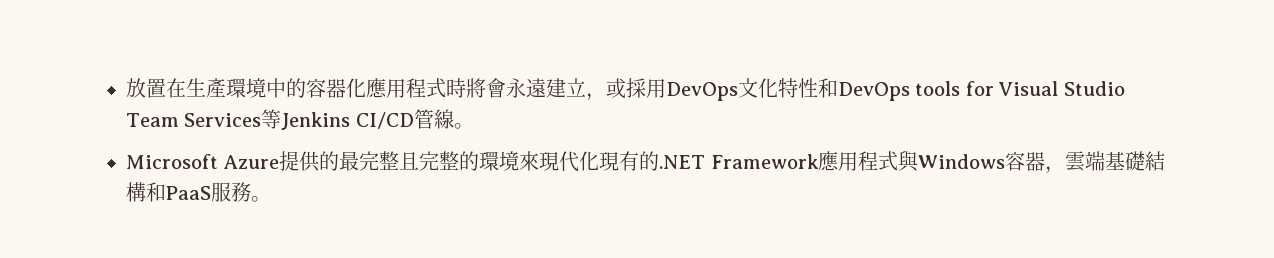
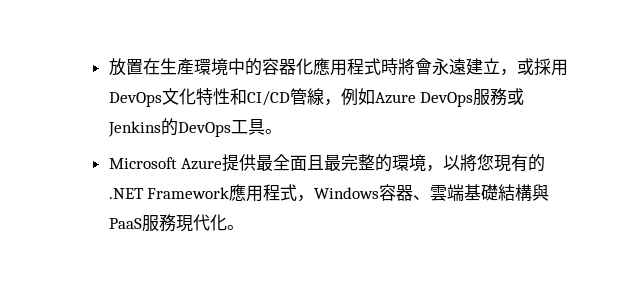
- 放置在生產環境中的容器化應用程式時將會永遠建立，或採用DevOps文化特性和DevOps tools for Visual Studio Team Services等Jenkins CI/CD管線。
+ 放置在生產環境中的容器化應用程式時將會永遠建立，或採用DevOps文化特性和CI/CD管線，例如Azure DevOps服務或Jenkins的DevOps工具。
- Microsoft Azure提供的最完整且完整的環境來現代化現有的.NET Framework應用程式與Windows容器，雲端基礎結構和PaaS服務。
+ Microsoft Azure提供最全面且最完整的環境，以將您現有的.NET Framework應用程式，Windows容器、雲端基礎結構與PaaS服務現代化。

